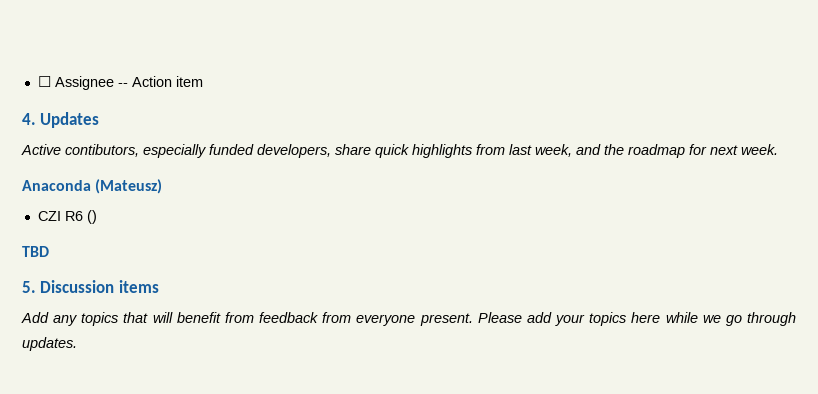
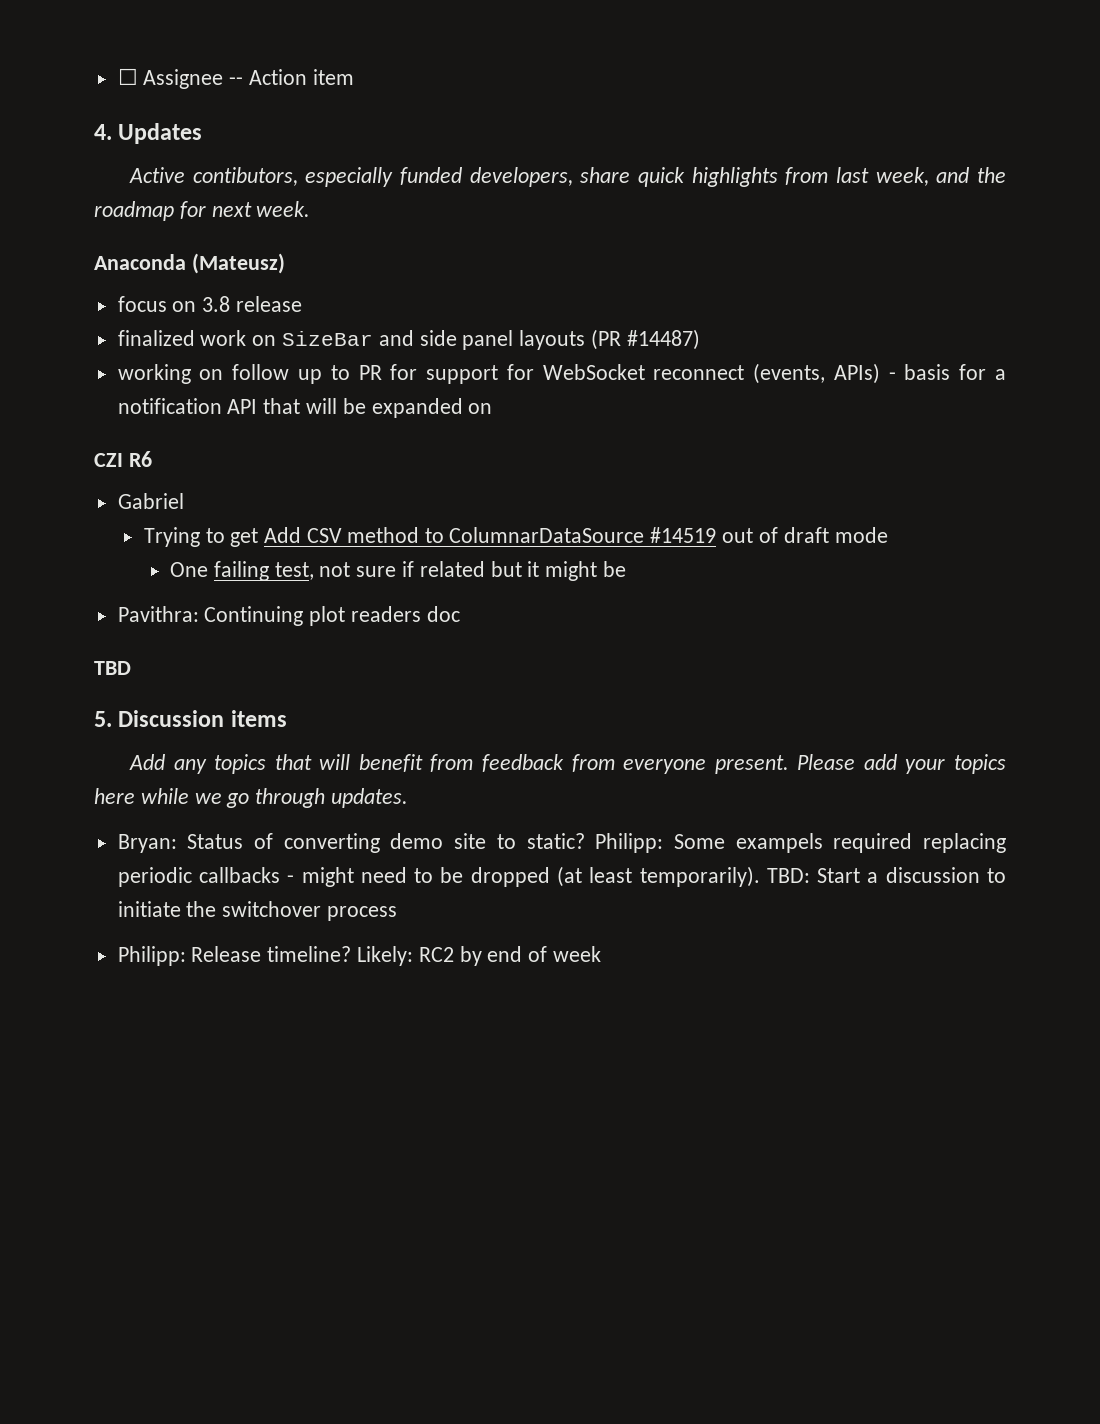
- CZI R6 ()
+ focus on 3.8 release
+ finalized work on SizeBar and side panel layouts (PR #14487)
+ working on follow up to PR for support for WebSocket reconnect (events, APIs) - basis for a notification API that will be expanded on
+ CZI R6
+ Gabriel
+ Trying to get Add CSV method to ColumnarDataSource #14519 out of draft mode
+ One failing test, not sure if related but it might be
+ Pavithra: Continuing plot readers doc
+ Bryan: Status of converting demo site to static? Philipp: Some exampels required replacing periodic callbacks - might need to be dropped (at least temporarily). TBD: Start a discussion to initiate the switchover process
+ Philipp: Release timeline? Likely: RC2 by end of week

